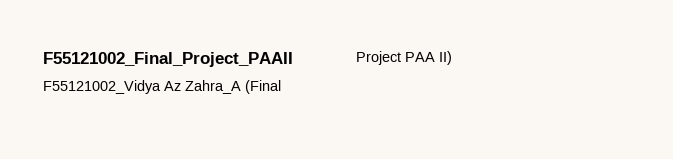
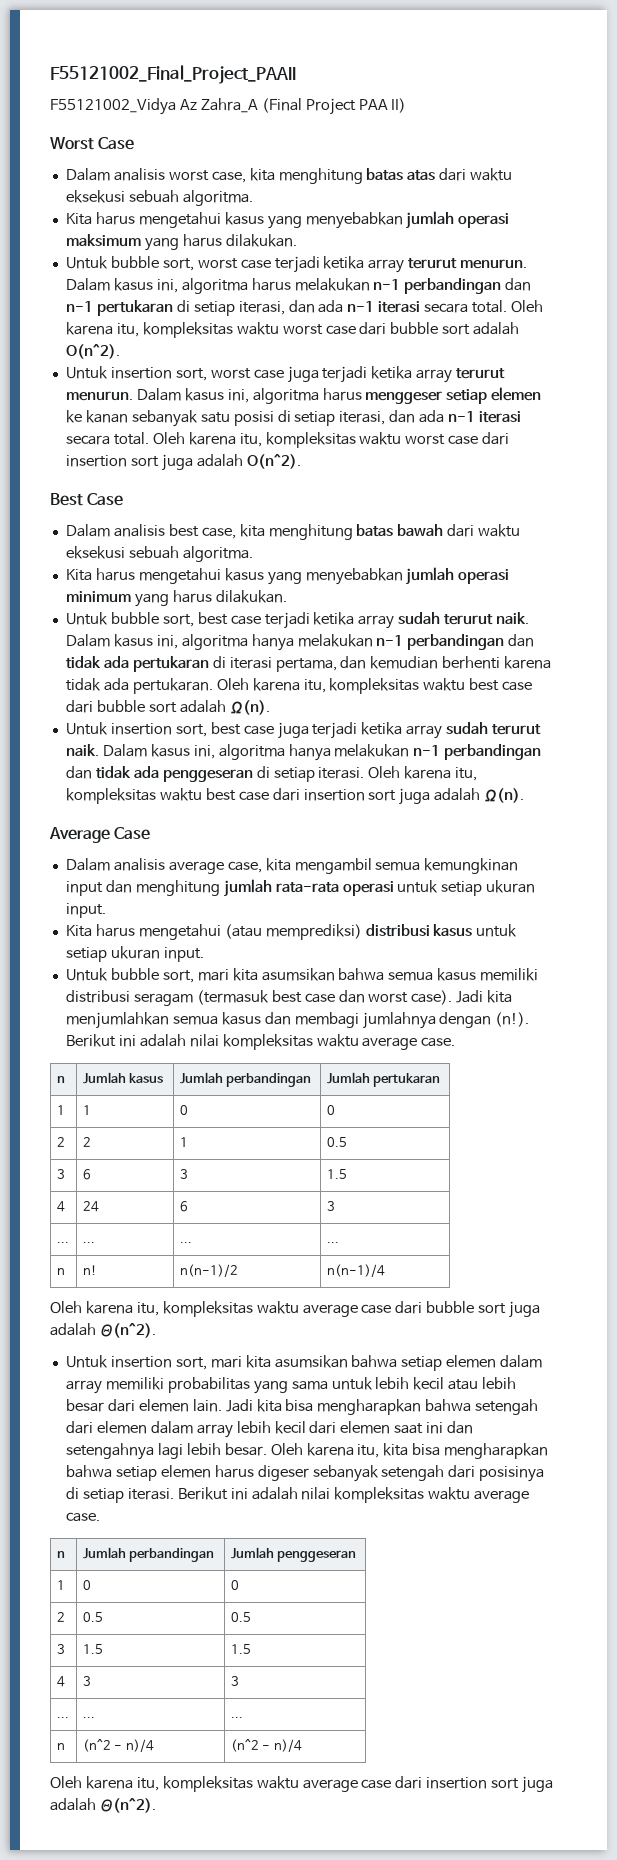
+ Worst Case
+ Dalam analisis worst case, kita menghitung batas atas dari waktu eksekusi sebuah algoritma.
+ Kita harus mengetahui kasus yang menyebabkan jumlah operasi maksimum yang harus dilakukan.
+ Untuk bubble sort, worst case terjadi ketika array terurut menurun. Dalam kasus ini, algoritma harus melakukan n-1 perbandingan dan n-1 pertukaran di setiap iterasi, dan ada n-1 iterasi secara total. Oleh karena itu, kompleksitas waktu worst case dari bubble sort adalah O(n^2).
+ Untuk insertion sort, worst case juga terjadi ketika array terurut menurun. Dalam kasus ini, algoritma harus menggeser setiap elemen ke kanan sebanyak satu posisi di setiap iterasi, dan ada n-1 iterasi secara total. Oleh karena itu, kompleksitas waktu worst case dari insertion sort juga adalah O(n^2).
+ Best Case
+ Dalam analisis best case, kita menghitung batas bawah dari waktu eksekusi sebuah algoritma.
+ Kita harus mengetahui kasus yang menyebabkan jumlah operasi minimum yang harus dilakukan.
+ Untuk bubble sort, best case terjadi ketika array sudah terurut naik. Dalam kasus ini, algoritma hanya melakukan n-1 perbandingan dan tidak ada pertukaran di iterasi pertama, dan kemudian berhenti karena tidak ada pertukaran. Oleh karena itu, kompleksitas waktu best case dari bubble sort adalah Ω(n).
+ Untuk insertion sort, best case juga terjadi ketika array sudah terurut naik. Dalam kasus ini, algoritma hanya melakukan n-1 perbandingan dan tidak ada penggeseran di setiap iterasi. Oleh karena itu, kompleksitas waktu best case dari insertion sort juga adalah Ω(n).
+ Average Case
+ Dalam analisis average case, kita mengambil semua kemungkinan input dan menghitung jumlah rata-rata operasi untuk setiap ukuran input.
+ Kita harus mengetahui (atau memprediksi) distribusi kasus untuk setiap ukuran input.
+ Untuk bubble sort, mari kita asumsikan bahwa semua kasus memiliki distribusi seragam (termasuk best case dan worst case). Jadi kita menjumlahkan semua kasus dan membagi jumlahnya dengan (n!). Berikut ini adalah nilai kompleksitas waktu average case.
+ n | Jumlah kasus | Jumlah perbandingan | Jumlah pertukaran
+ 1 | 1 | 0 | 0
+ 2 | 2 | 1 | 0.5
+ 3 | 6 | 3 | 1.5
+ 4 | 24 | 6 | 3
+ ... | ... | ... | ...
+ n | n! | n(n-1)/2 | n(n-1)/4
+ Oleh karena itu, kompleksitas waktu average case dari bubble sort juga adalah Θ(n^2).
+ Untuk insertion sort, mari kita asumsikan bahwa setiap elemen dalam array memiliki probabilitas yang sama untuk lebih kecil atau lebih besar dari elemen lain. Jadi kita bisa mengharapkan bahwa setengah dari elemen dalam array lebih kecil dari elemen saat ini dan setengahnya lagi lebih besar. Oleh karena itu, kita bisa mengharapkan bahwa setiap elemen harus digeser sebanyak setengah dari posisinya di setiap iterasi. Berikut ini adalah nilai kompleksitas waktu average case.
+ n | Jumlah perbandingan | Jumlah penggeseran
+ 1 | 0 | 0
+ 2 | 0.5 | 0.5
+ 3 | 1.5 | 1.5
+ 4 | 3 | 3
+ ... | ... | ...
+ n | (n^2 - n)/4 | (n^2 - n)/4
+ Oleh karena itu, kompleksitas waktu average case dari insertion sort juga adalah Θ(n^2).

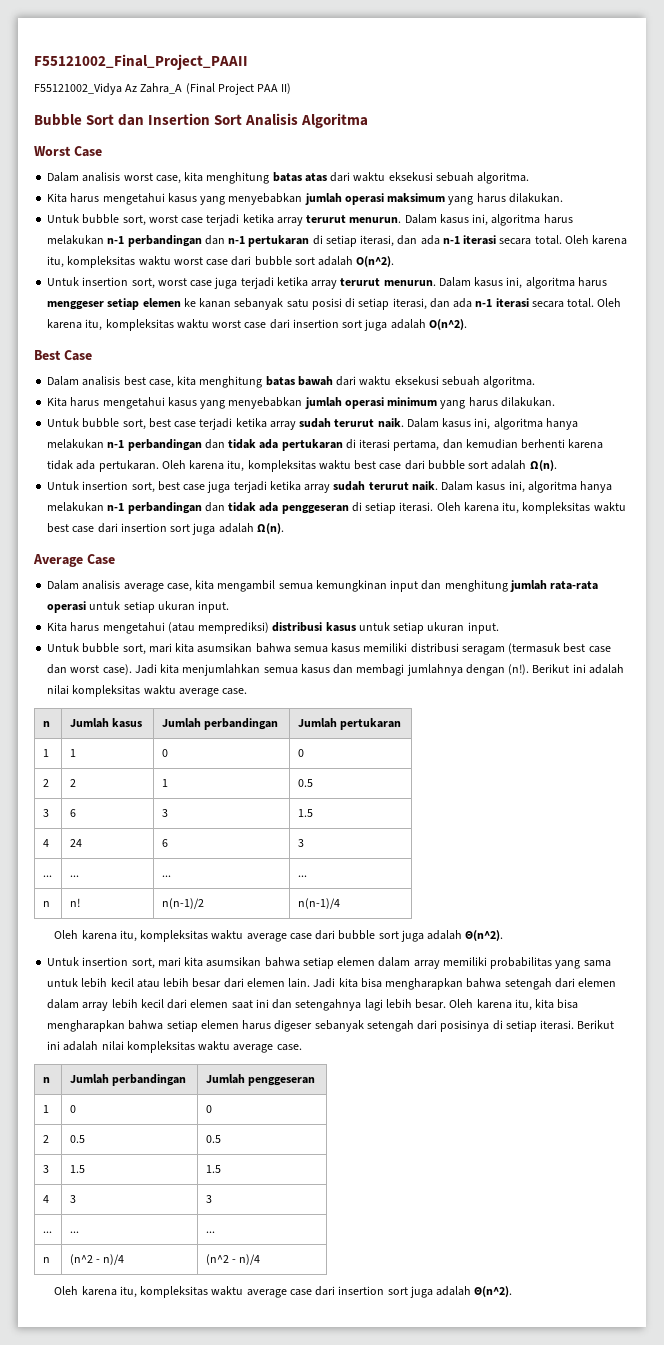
+ Bubble Sort dan Insertion Sort Analisis Algoritma

